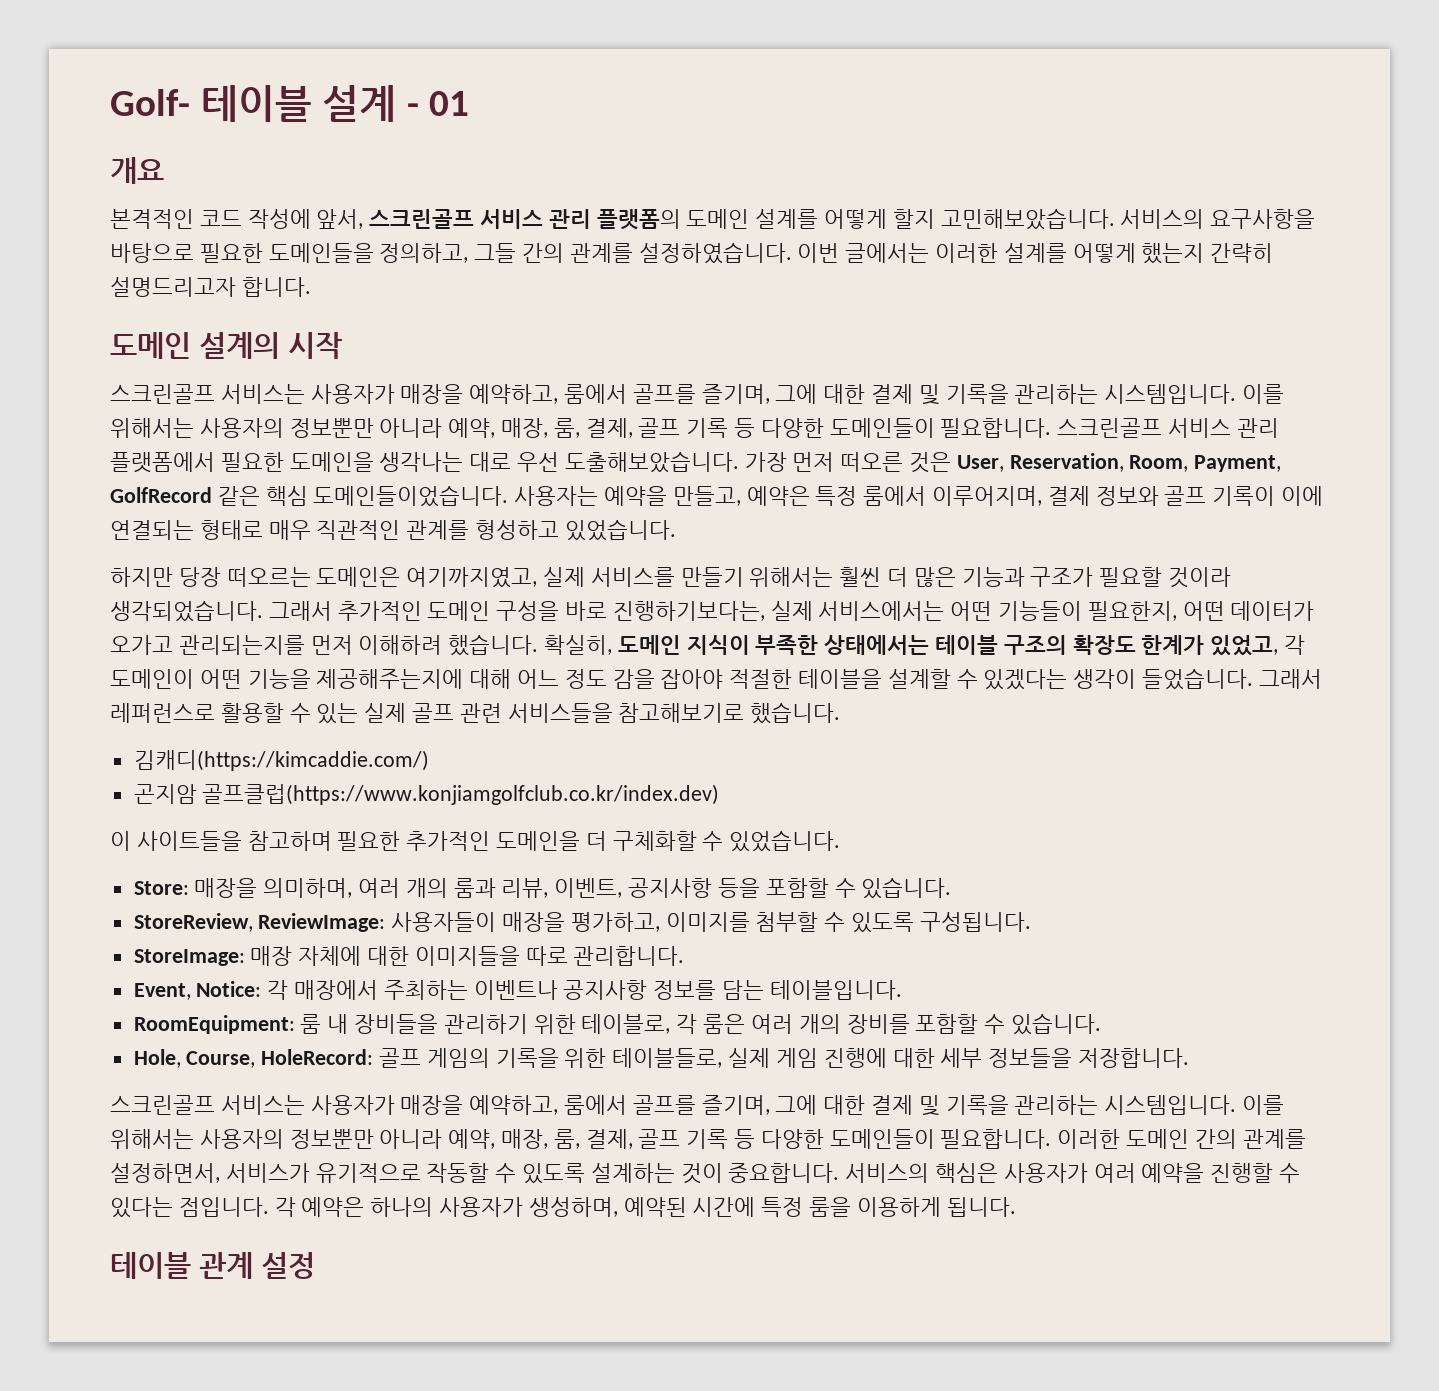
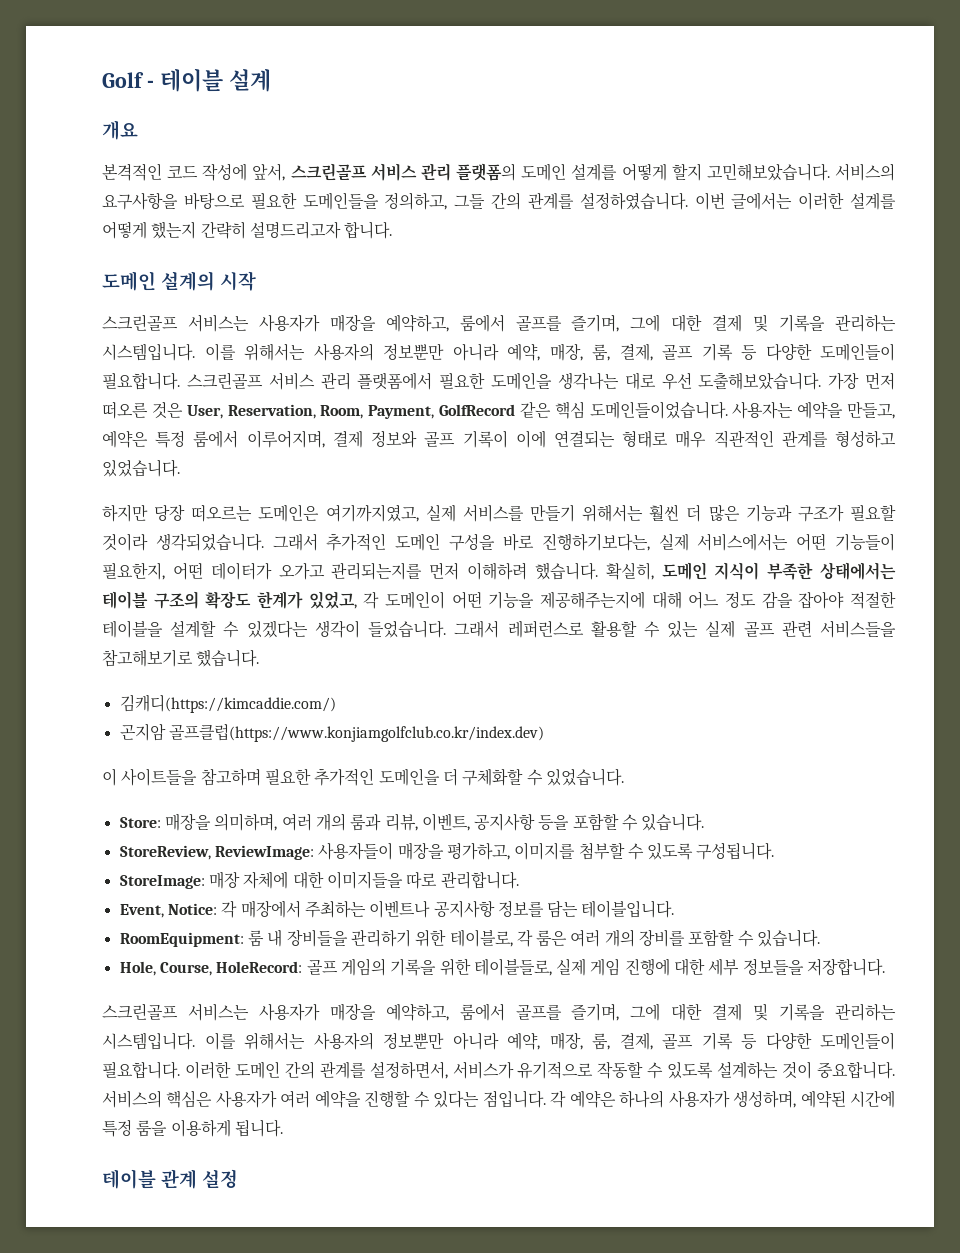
- Golf- 테이블 설계 - 01
+ Golf - 테이블 설계

